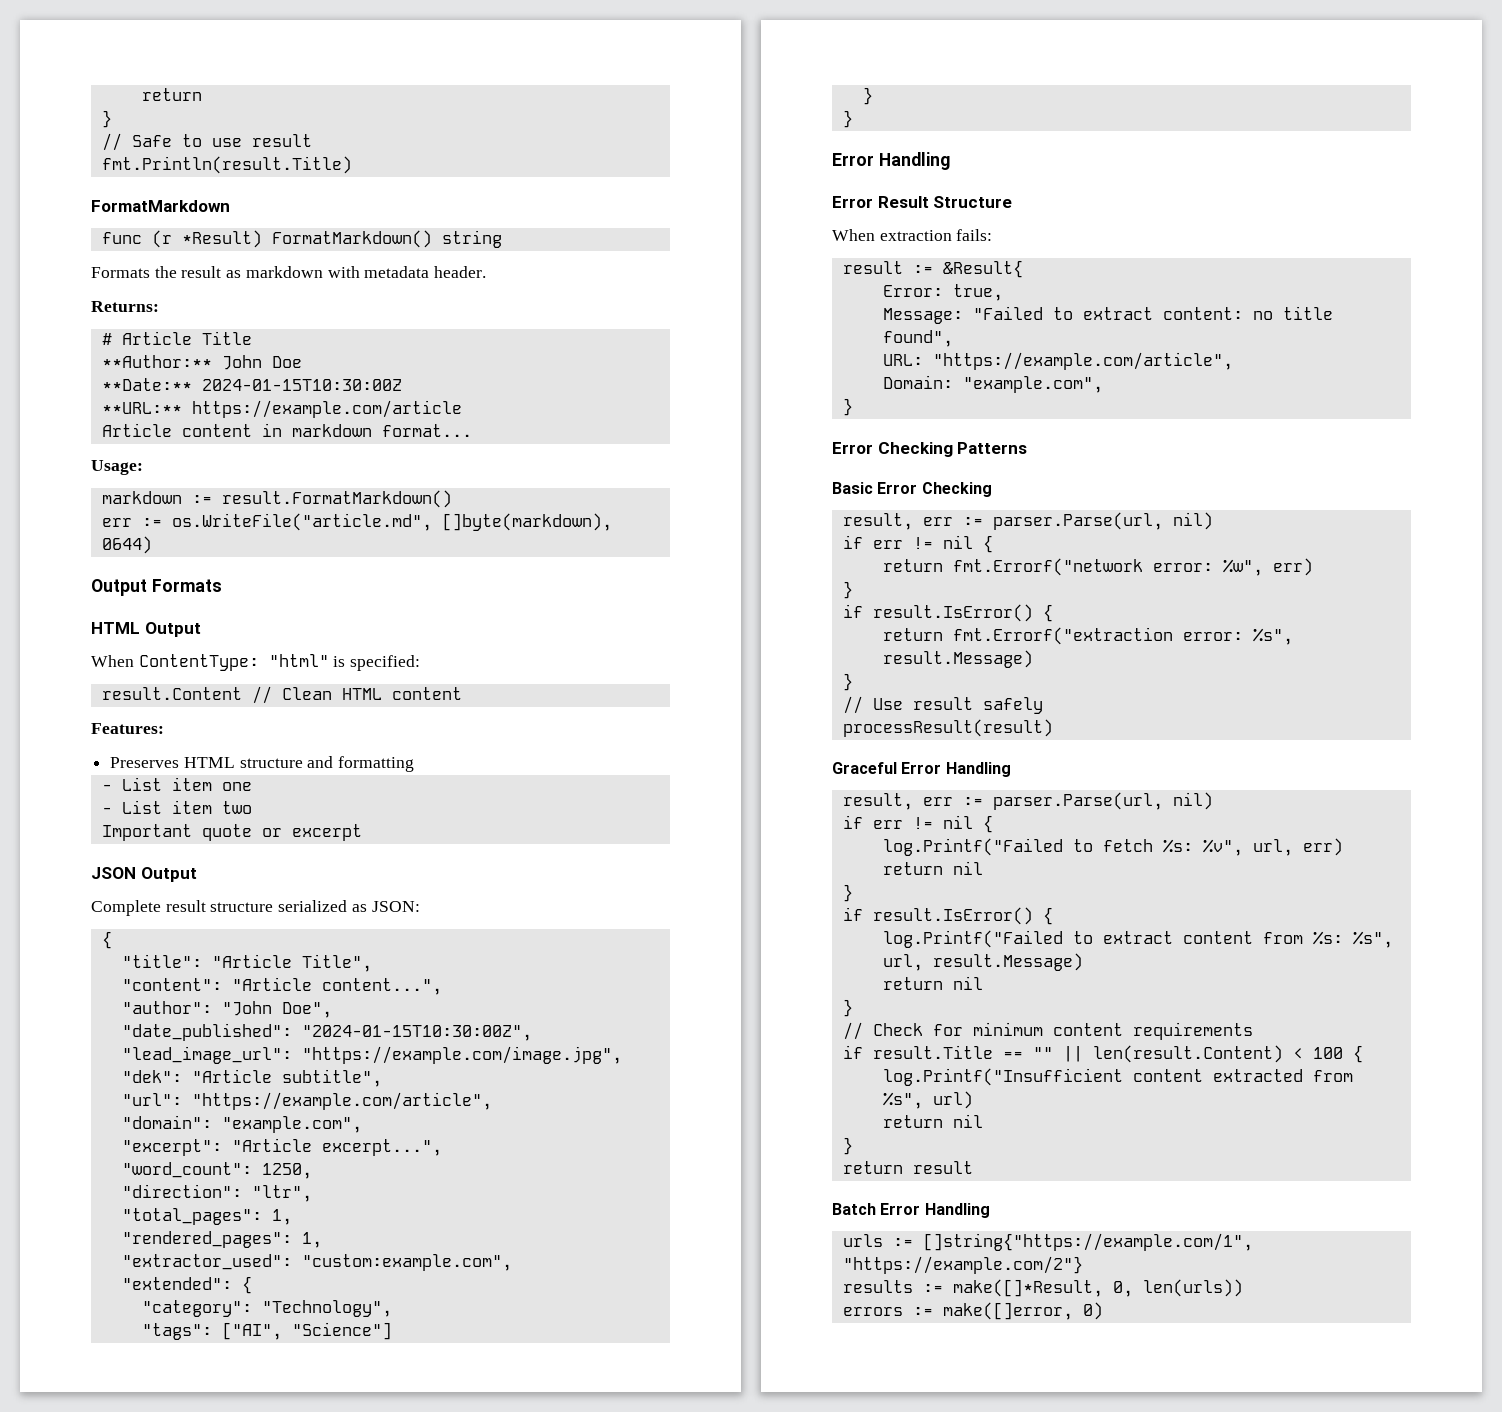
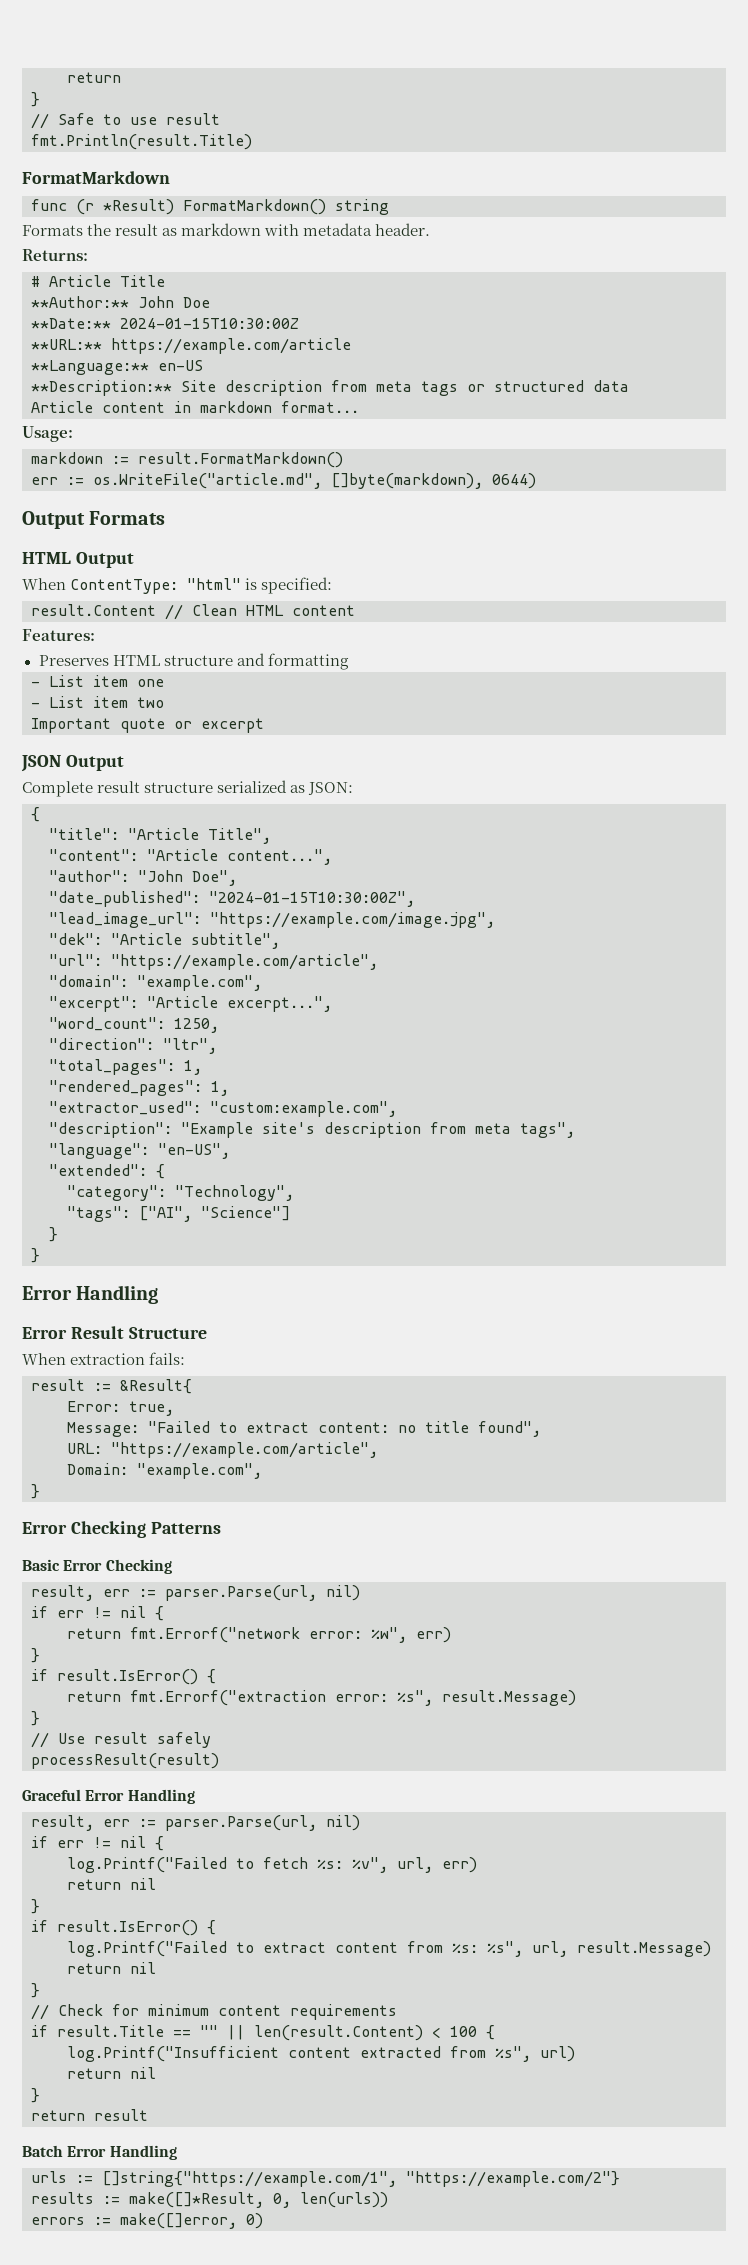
+ **Language:** en-US
+ **Description:** Site description from meta tags or structured data
+ "description": "Example site's description from meta tags",
+ "language": "en-US",

